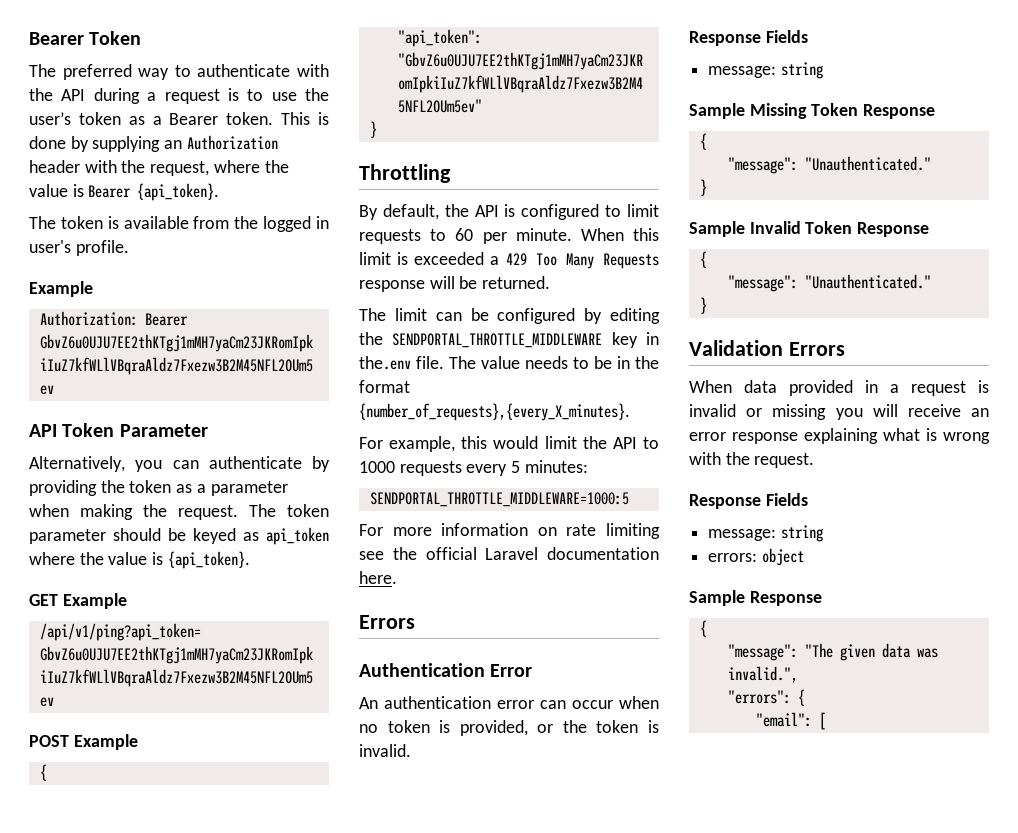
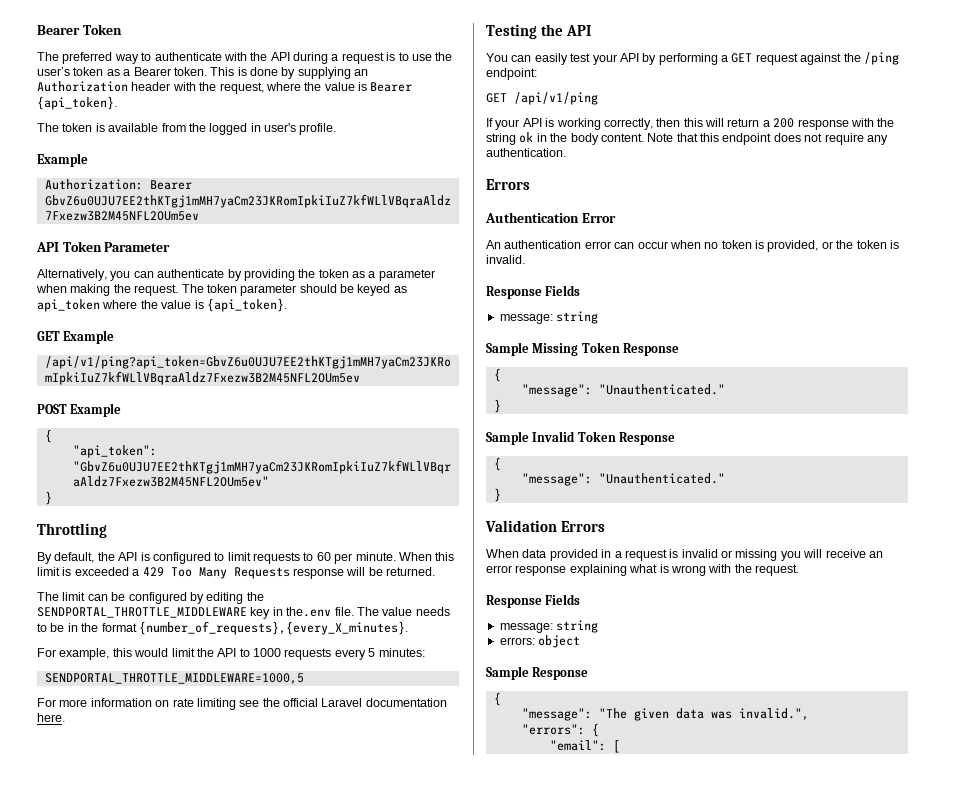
- SENDPORTAL_THROTTLE_MIDDLEWARE=1000:5
+ SENDPORTAL_THROTTLE_MIDDLEWARE=1000,5
+ Testing the API
+ You can easily test your API by performing a GET request against the /ping endpoint:
+ GET /api/v1/ping
+ If your API is working correctly, then this will return a 200 response with the string ok in the body content. Note that this endpoint does not require any authentication.

